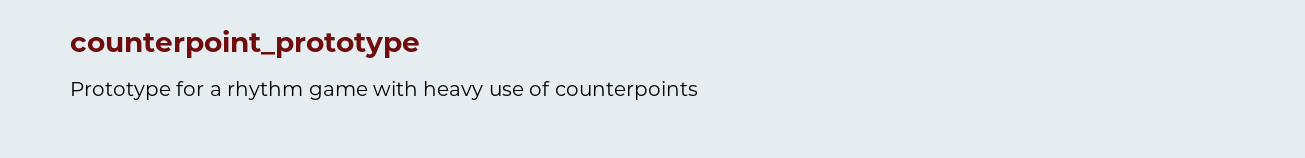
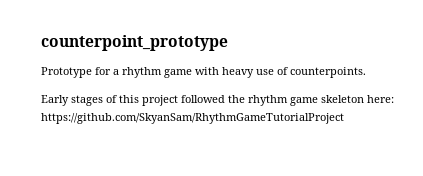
- Prototype for a rhythm game with heavy use of counterpoints
+ Prototype for a rhythm game with heavy use of counterpoints.
+ Early stages of this project followed the rhythm game skeleton here: https://github.com/SkyanSam/RhythmGameTutorialProject

